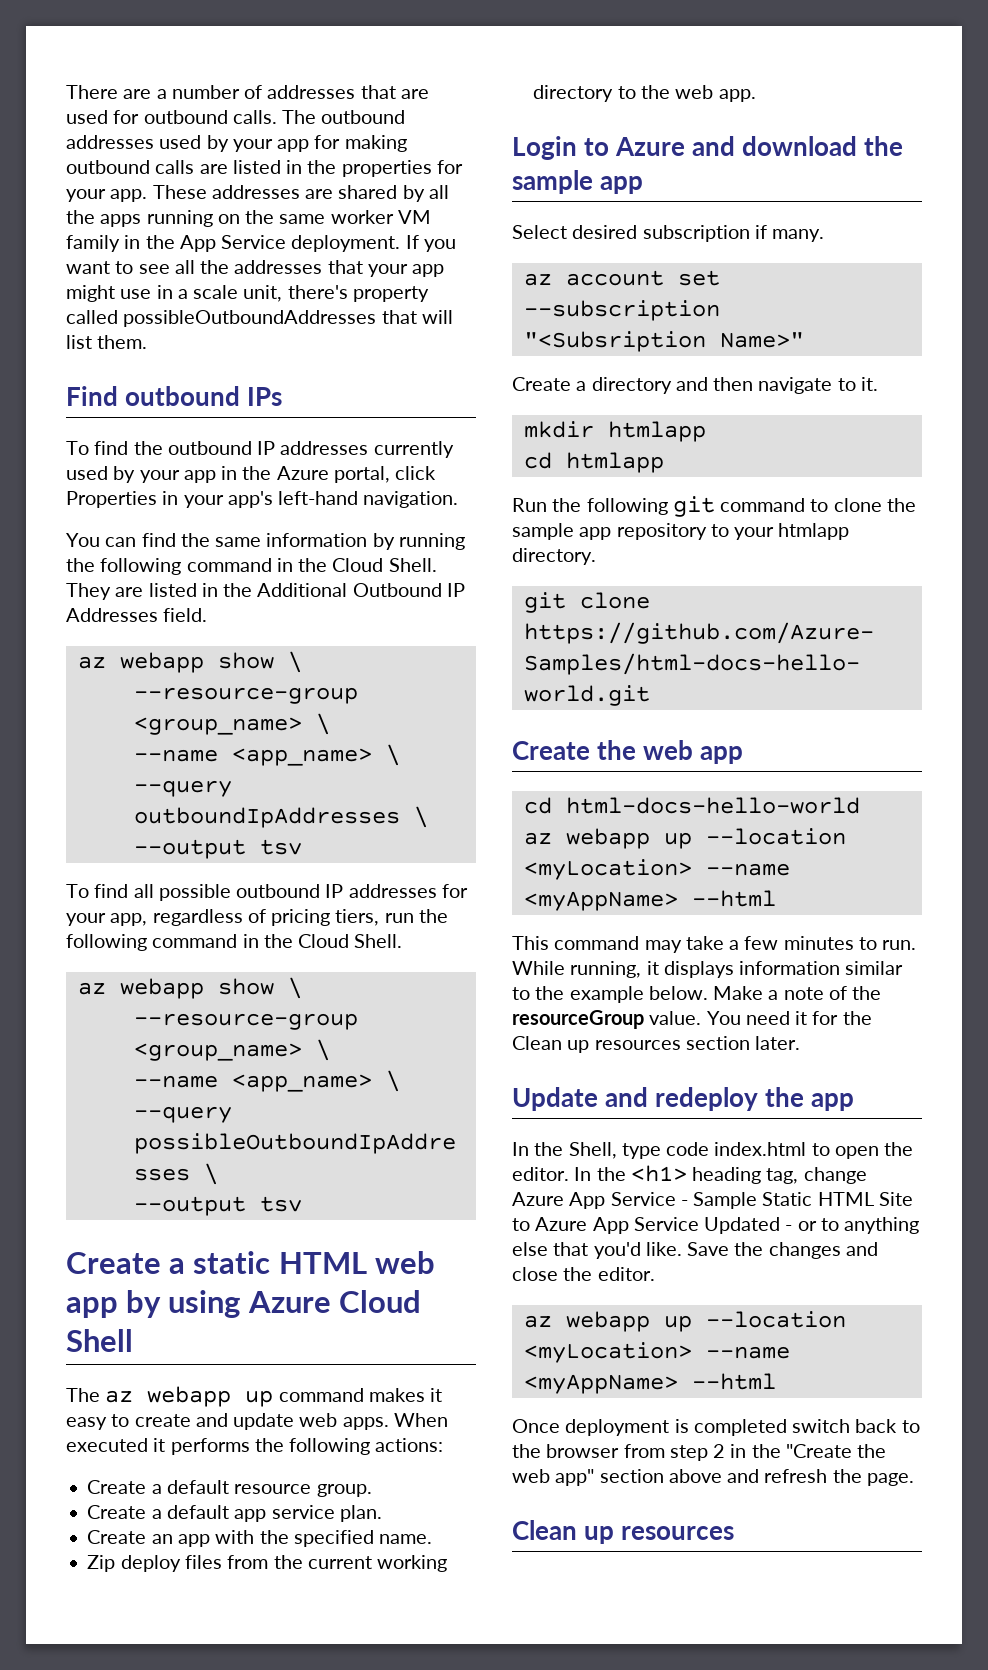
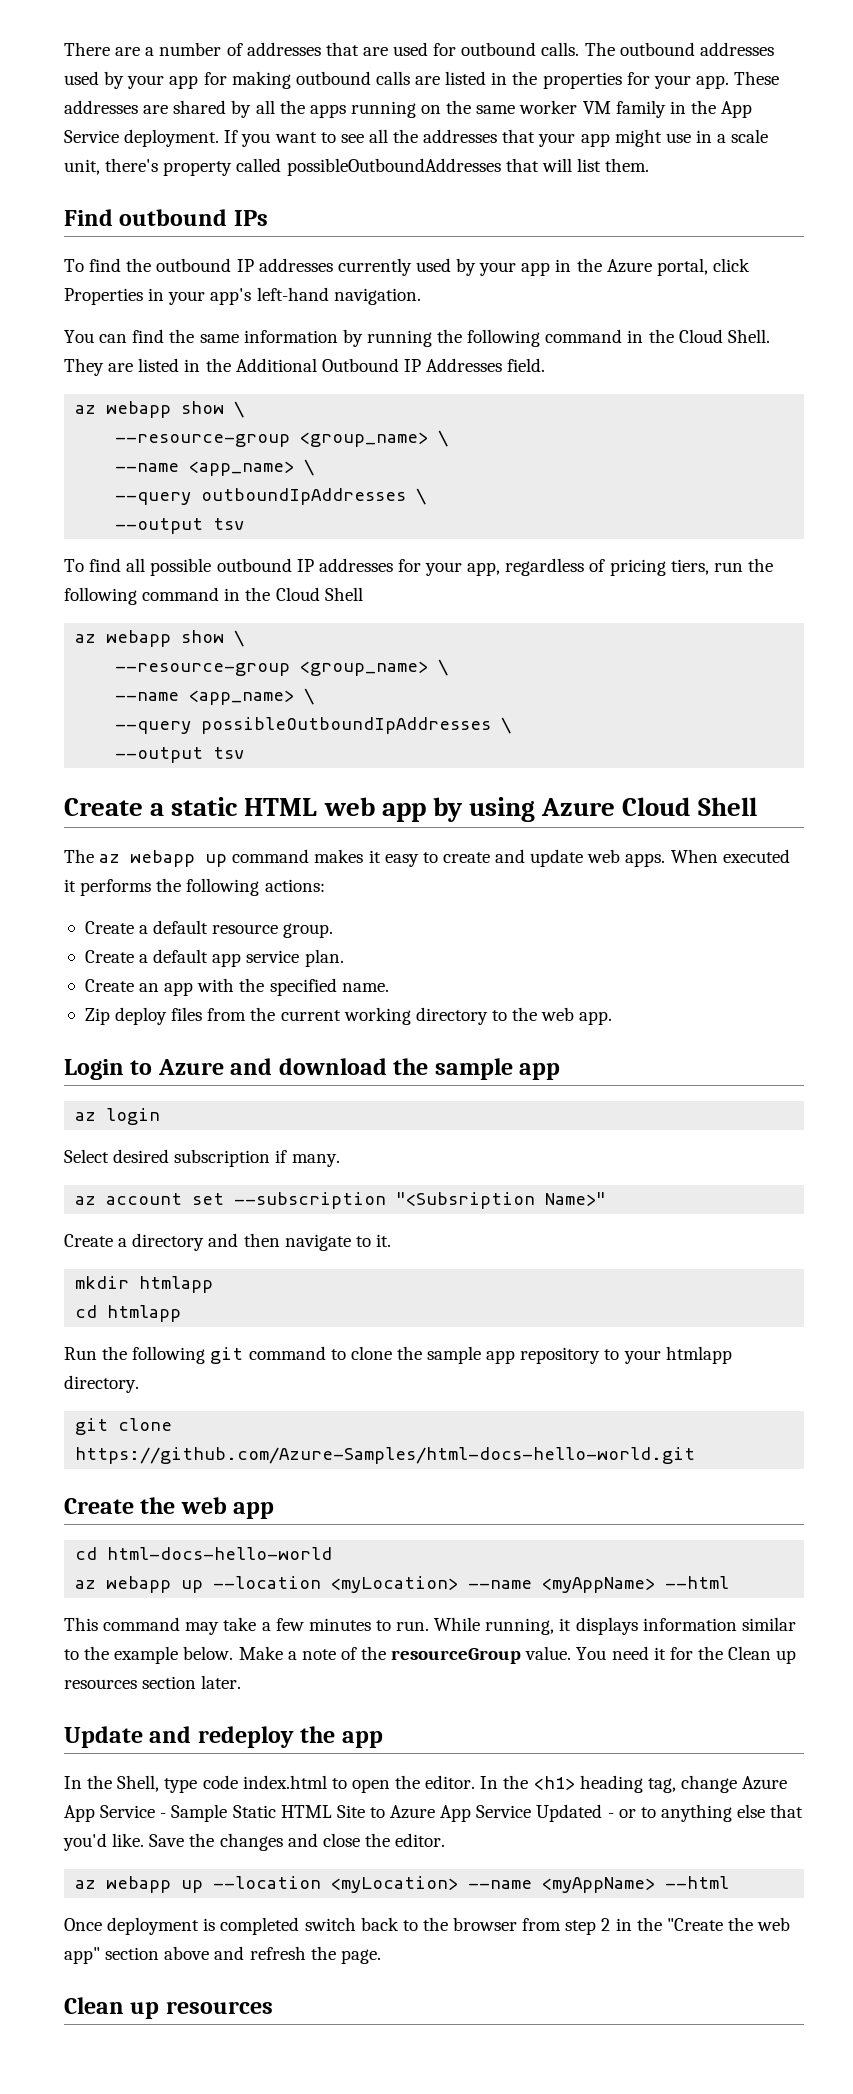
- To find all possible outbound IP addresses for your app, regardless of pricing tiers, run the following command in the Cloud Shell.
+ To find all possible outbound IP addresses for your app, regardless of pricing tiers, run the following command in the Cloud Shell
+ az login

